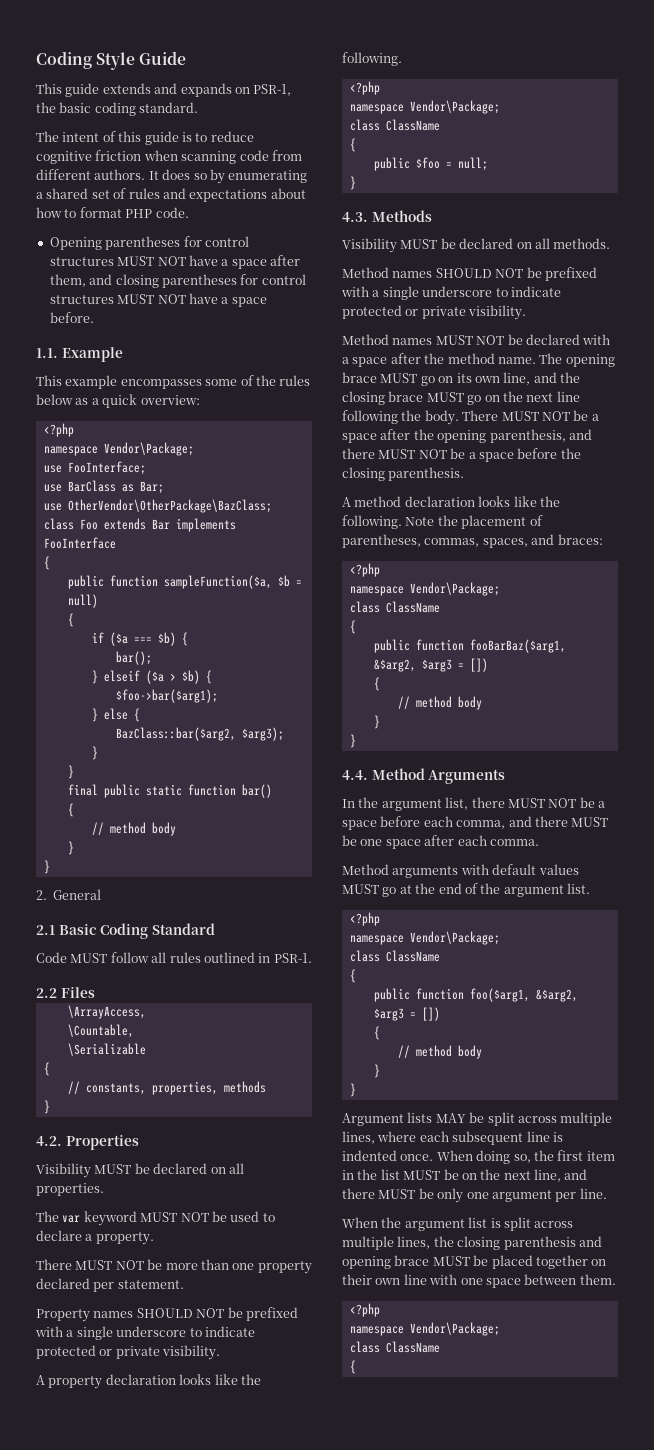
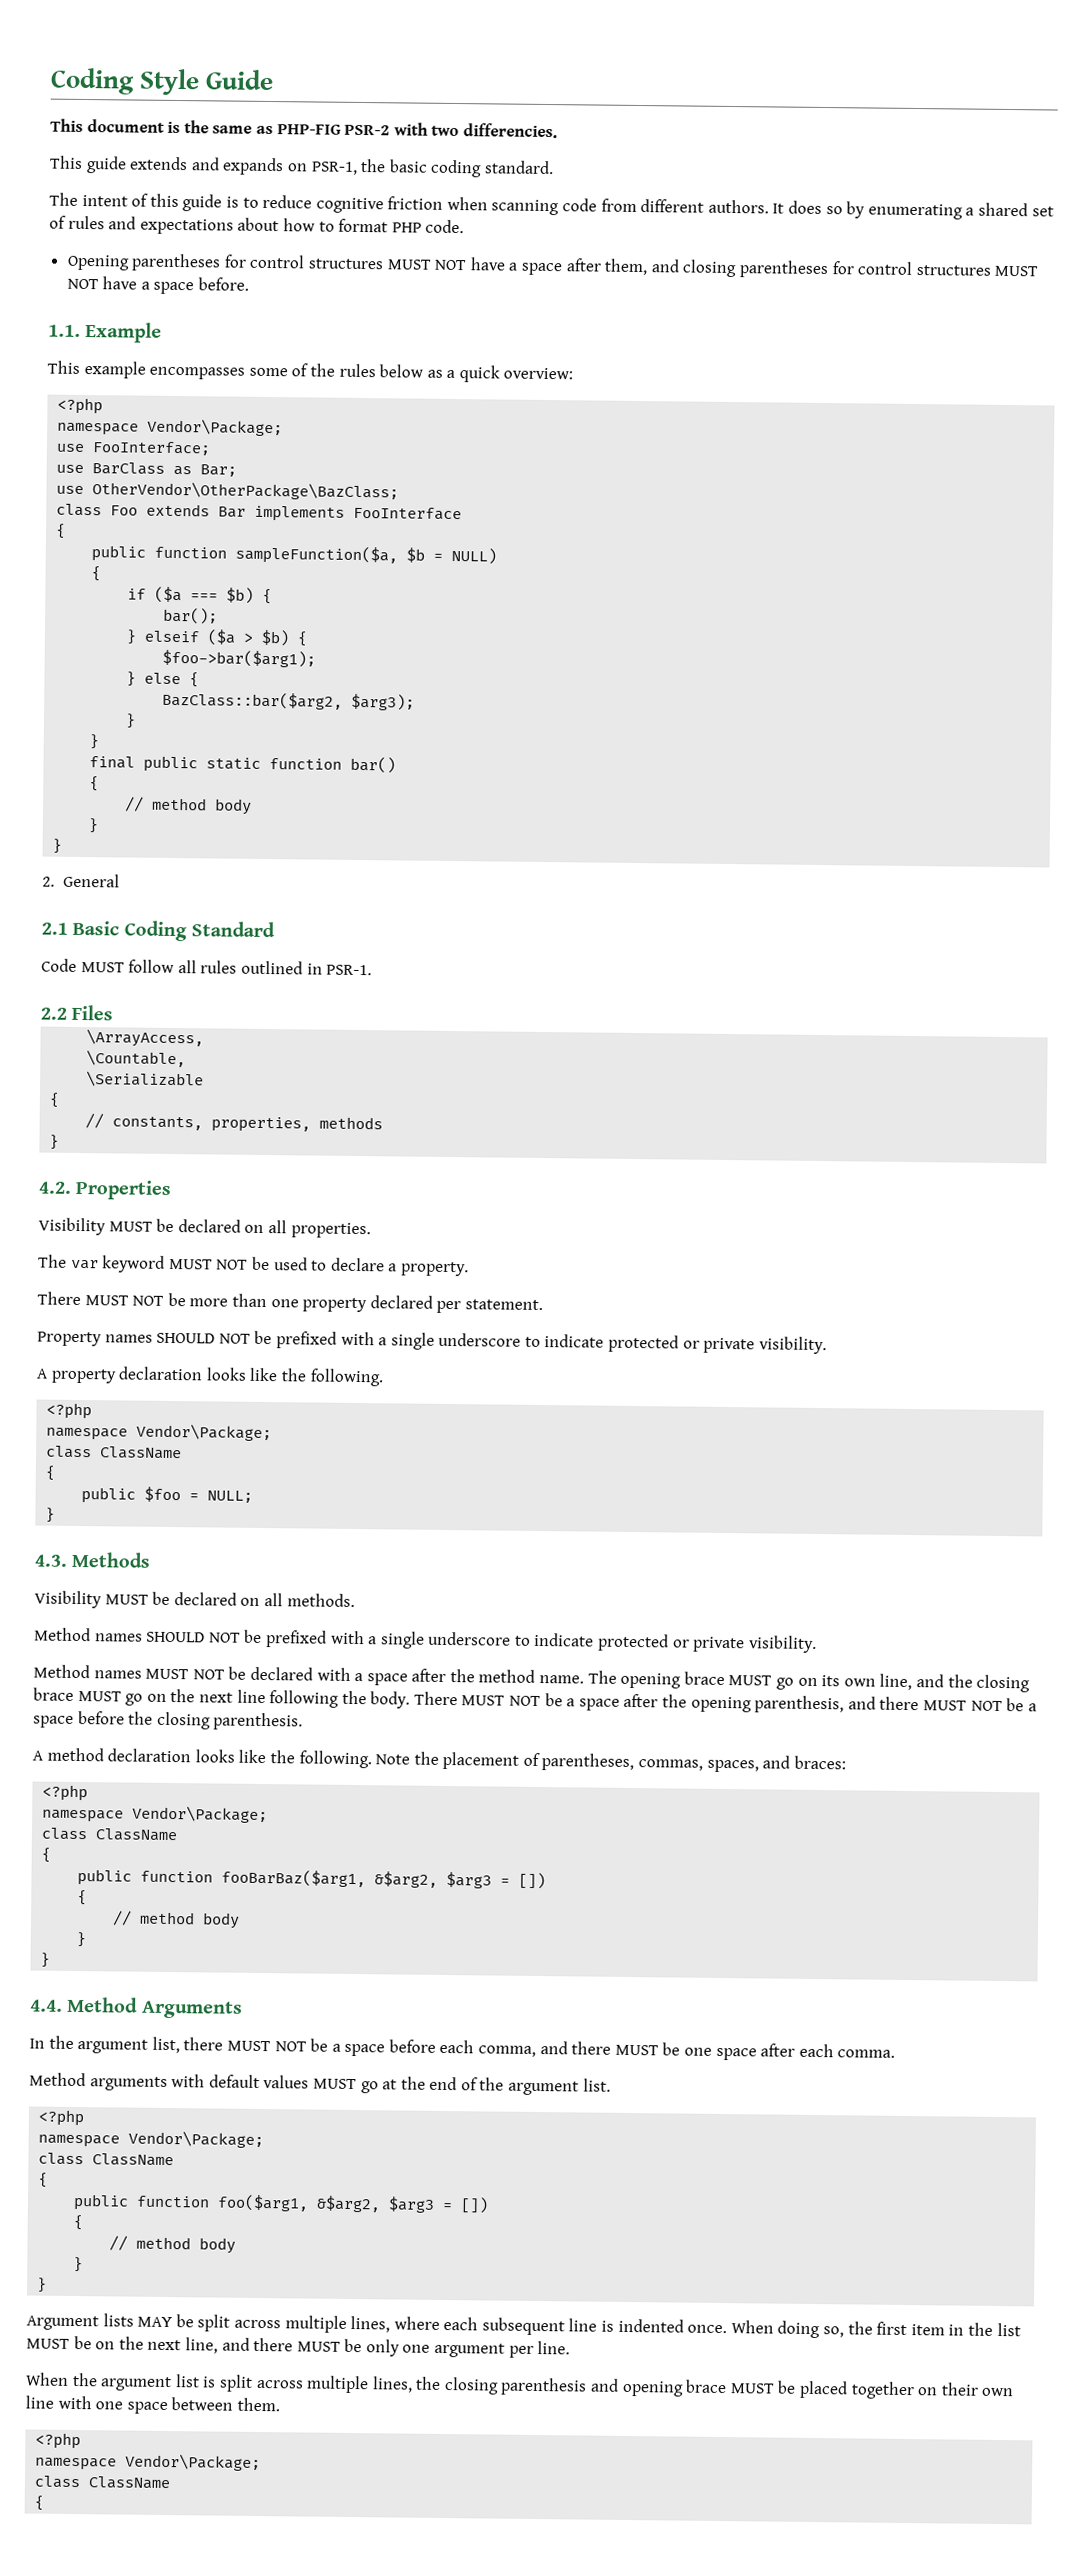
+ This document is the same as PHP-FIG PSR-2 with two differencies.
- public function sampleFunction($a, $b = null)
+ public function sampleFunction($a, $b = NULL)
- public $foo = null;
+ public $foo = NULL;

